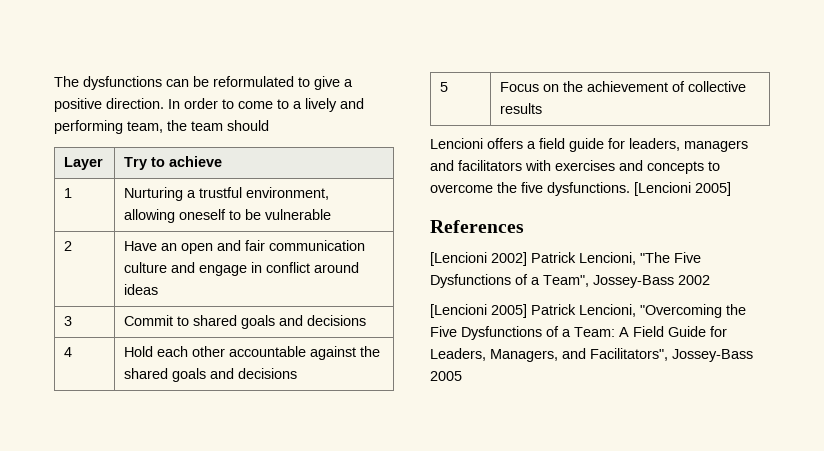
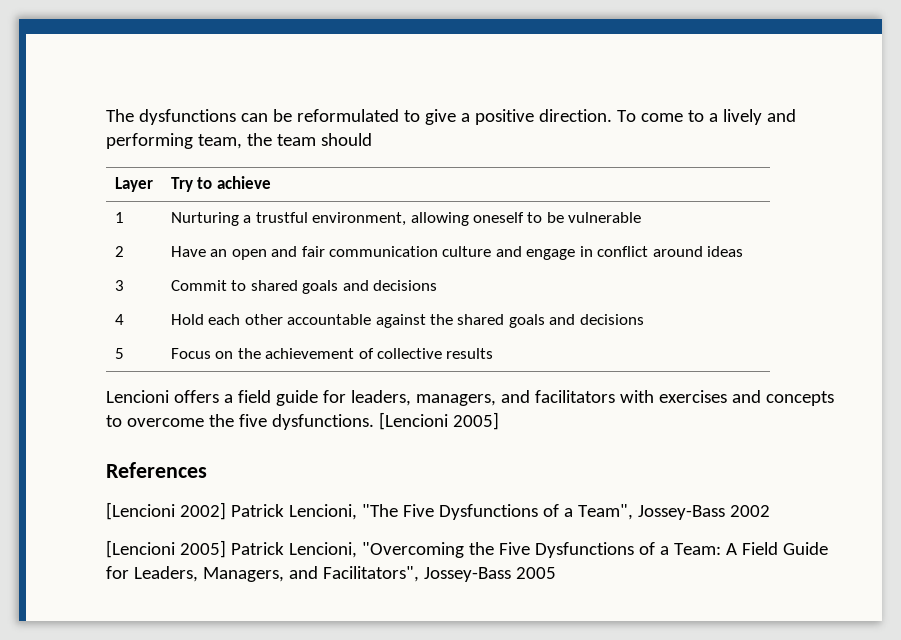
- In order to come to a lively and performing team, the team should
+ To come to a lively and performing team, the team should
- Lencioni offers a field guide for leaders, managers and facilitators with exercises and concepts to overcome the five dysfunctions.
+ Lencioni offers a field guide for leaders, managers, and facilitators with exercises and concepts to overcome the five dysfunctions.

